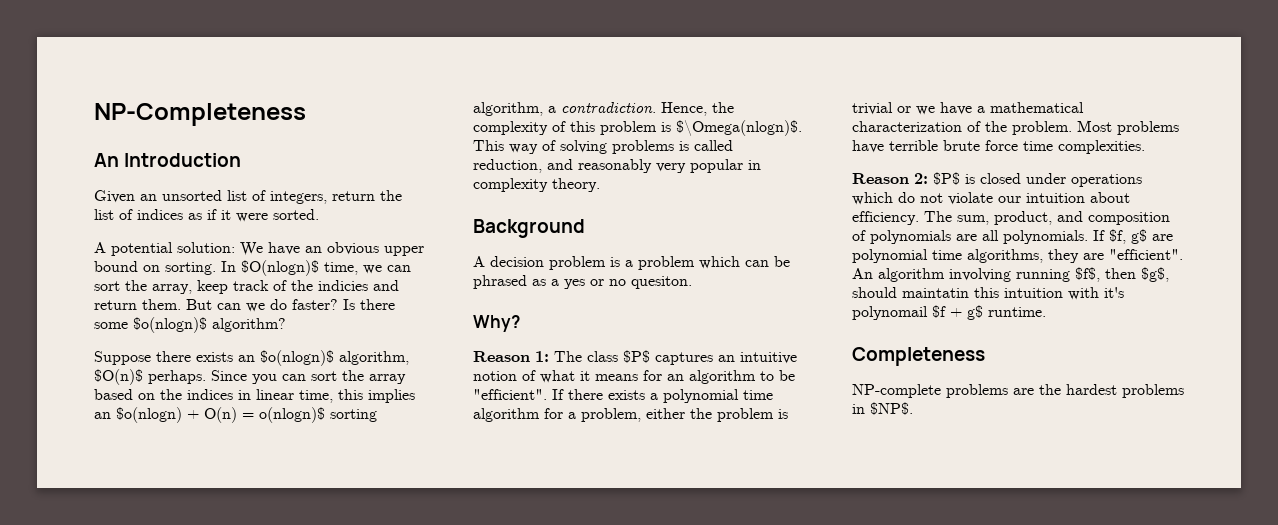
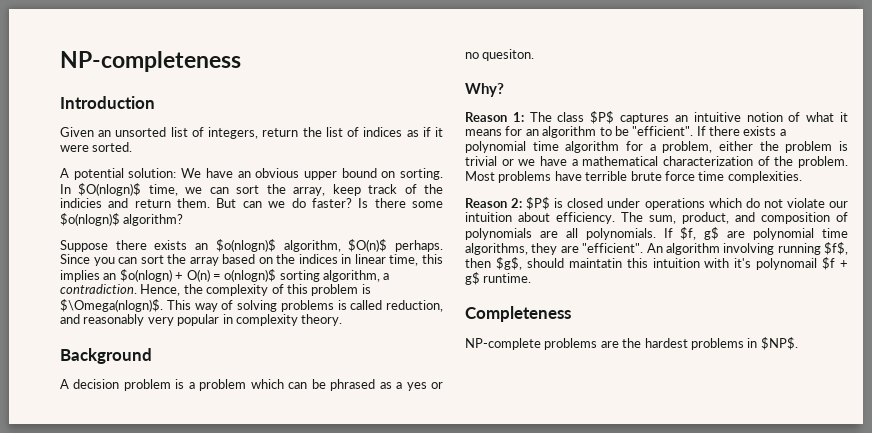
- NP-Completeness
- An Introduction
+ NP-completeness
+ Introduction

